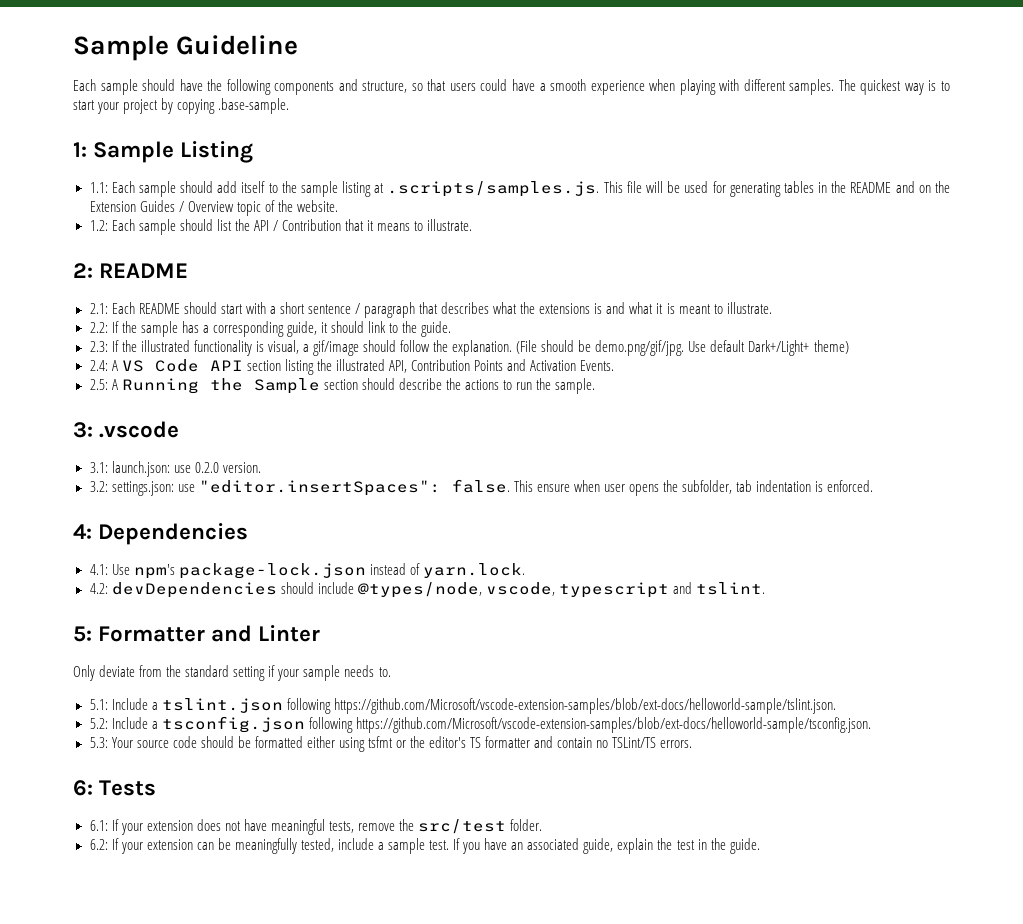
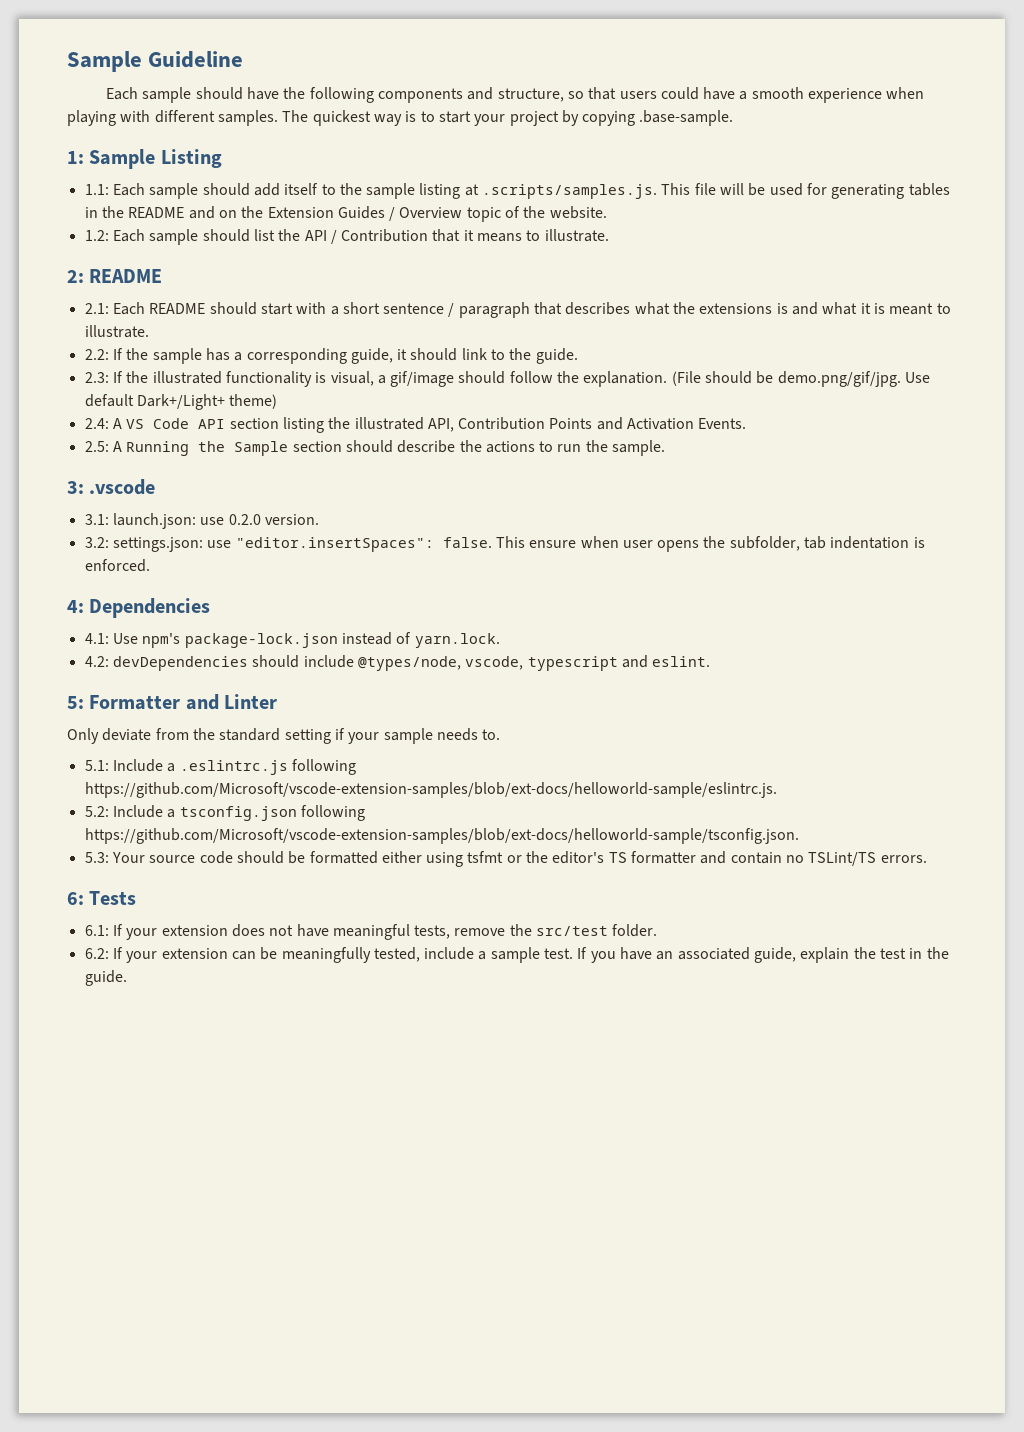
- 4.2: devDependencies should include @types/node, vscode, typescript and tslint.
+ 4.2: devDependencies should include @types/node, vscode, typescript and eslint.
- 5.1: Include a tslint.json following https://github.com/Microsoft/vscode-extension-samples/blob/ext-docs/helloworld-sample/tslint.json.
+ 5.1: Include a .eslintrc.js following https://github.com/Microsoft/vscode-extension-samples/blob/ext-docs/helloworld-sample/eslintrc.js.

